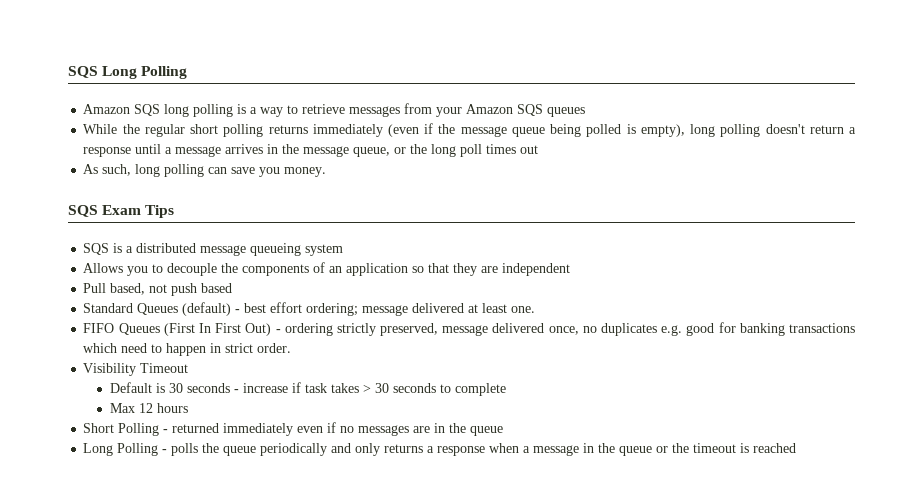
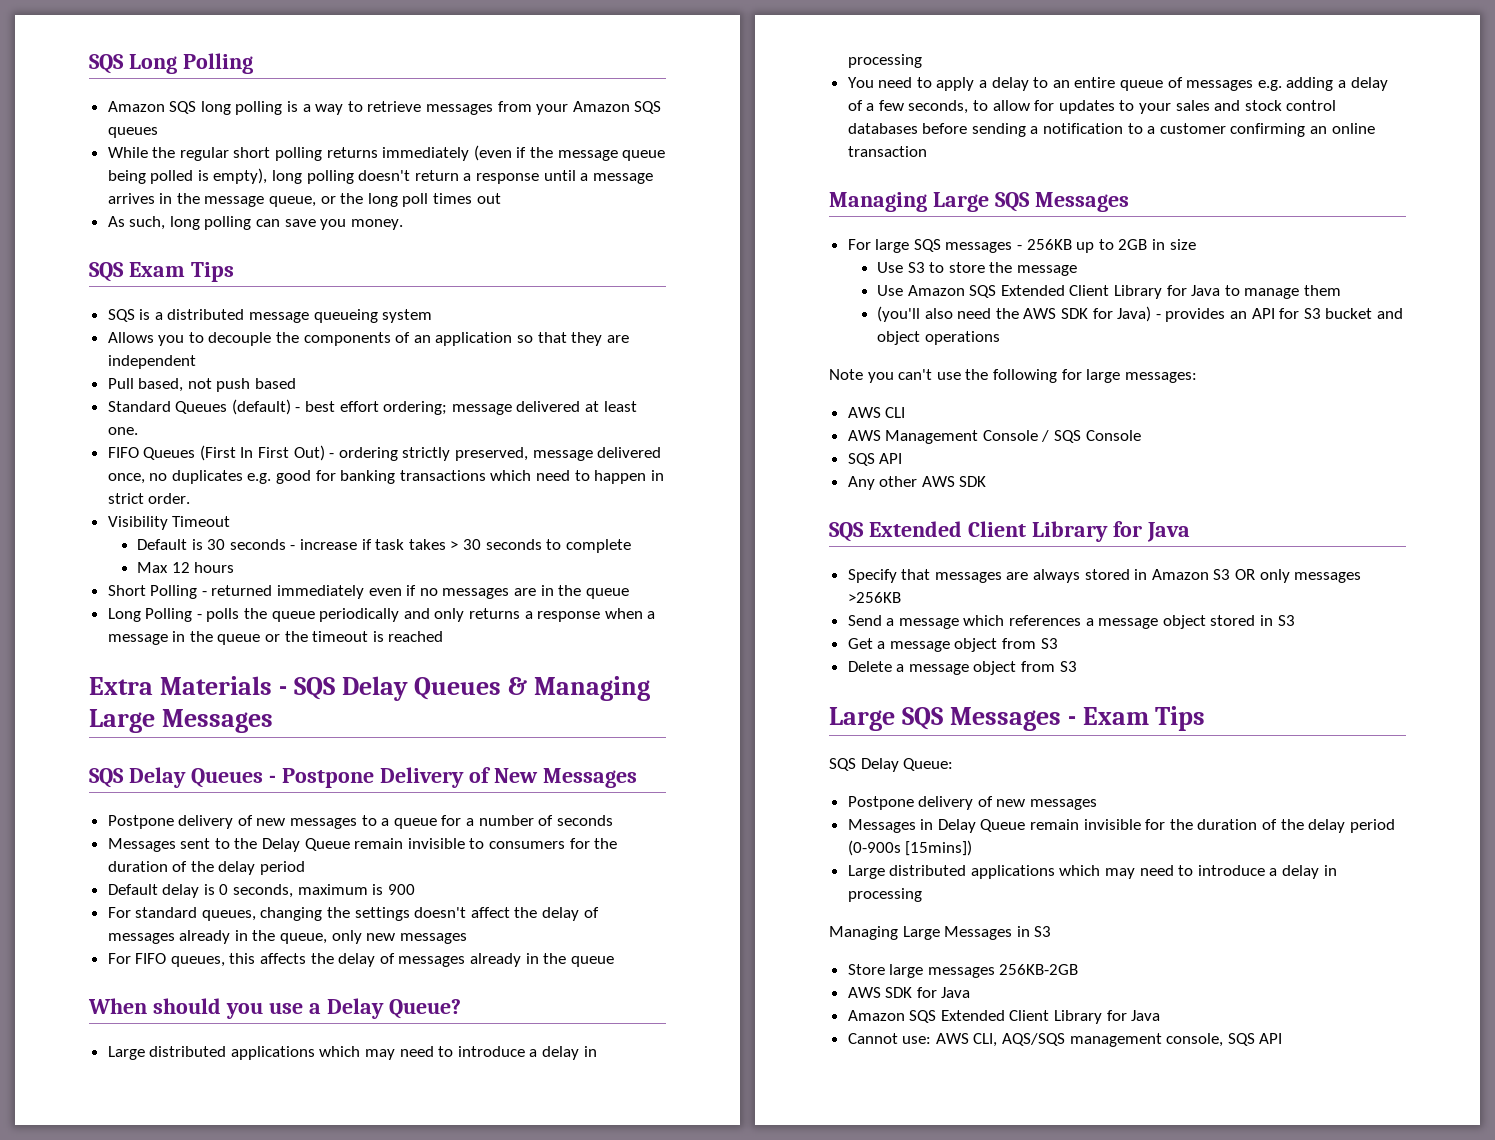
+ Extra Materials - SQS Delay Queues & Managing Large Messages
+ SQS Delay Queues - Postpone Delivery of New Messages
+ Postpone delivery of new messages to a queue for a number of seconds
+ Messages sent to the Delay Queue remain invisible to consumers for the duration of the delay period
+ Default delay is 0 seconds, maximum is 900
+ For standard queues, changing the settings doesn't affect the delay of messages already in the queue, only new messages
+ For FIFO queues, this affects the delay of messages already in the queue
+ When should you use a Delay Queue?
+ Large distributed applications which may need to introduce a delay in processing
+ You need to apply a delay to an entire queue of messages e.g. adding a delay of a few seconds, to allow for updates to your sales and stock control databases before sending a notification to a customer confirming an online transaction
+ Managing Large SQS Messages
+ For large SQS messages - 256KB up to 2GB in size
+ Use S3 to store the message
+ Use Amazon SQS Extended Client Library for Java to manage them
+ (you'll also need the AWS SDK for Java) - provides an API for S3 bucket and object operations
+ Note you can't use the following for large messages:
+ AWS CLI
+ AWS Management Console / SQS Console
+ SQS API
+ Any other AWS SDK
+ SQS Extended Client Library for Java
+ Specify that messages are always stored in Amazon S3 OR only messages >256KB
+ Send a message which references a message object stored in S3
+ Get a message object from S3
+ Delete a message object from S3
+ Large SQS Messages - Exam Tips
+ SQS Delay Queue:
+ Postpone delivery of new messages
+ Messages in Delay Queue remain invisible for the duration of the delay period (0-900s [15mins])
+ Large distributed applications which may need to introduce a delay in processing
+ Managing Large Messages in S3
+ Store large messages 256KB-2GB
+ AWS SDK for Java
+ Amazon SQS Extended Client Library for Java
+ Cannot use: AWS CLI, AQS/SQS management console, SQS API

